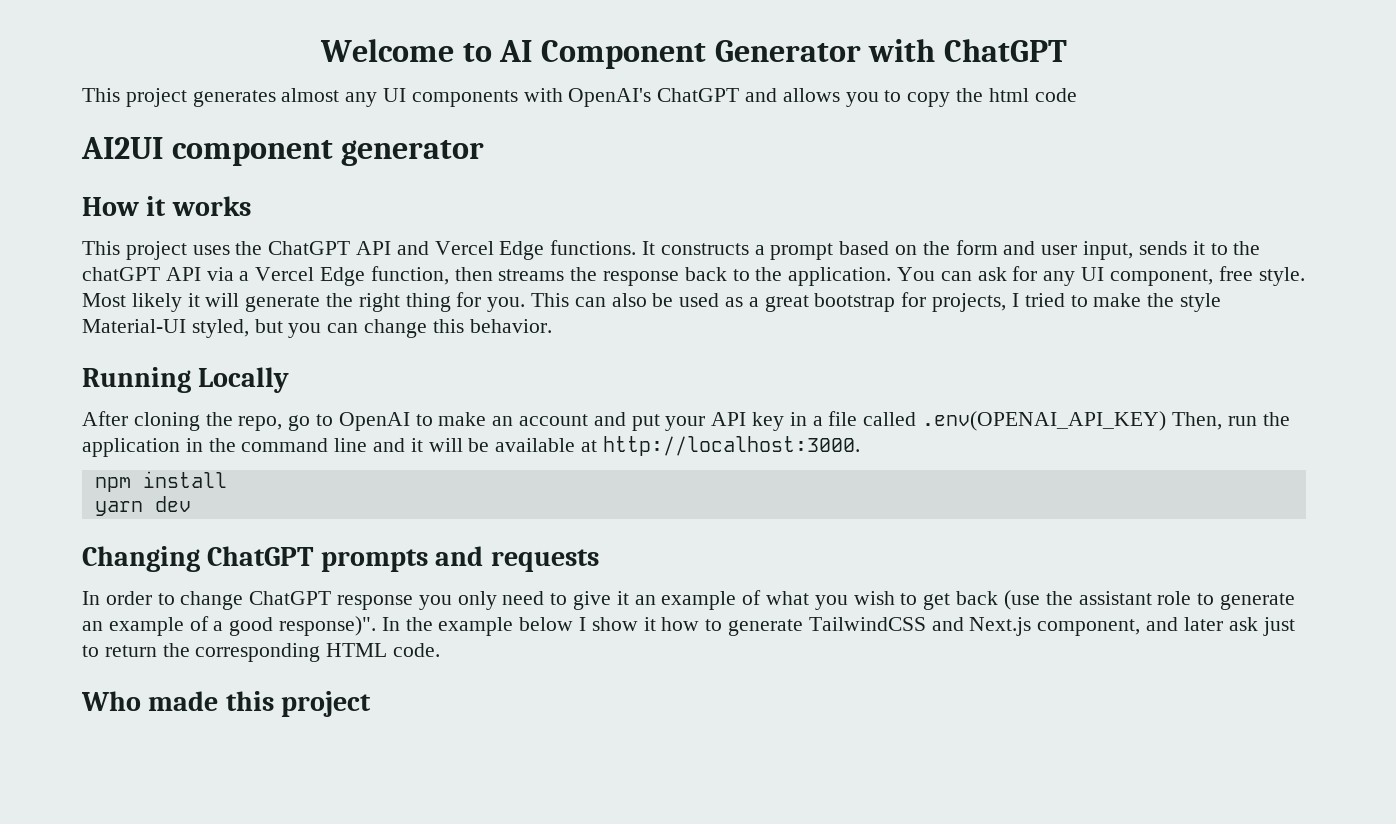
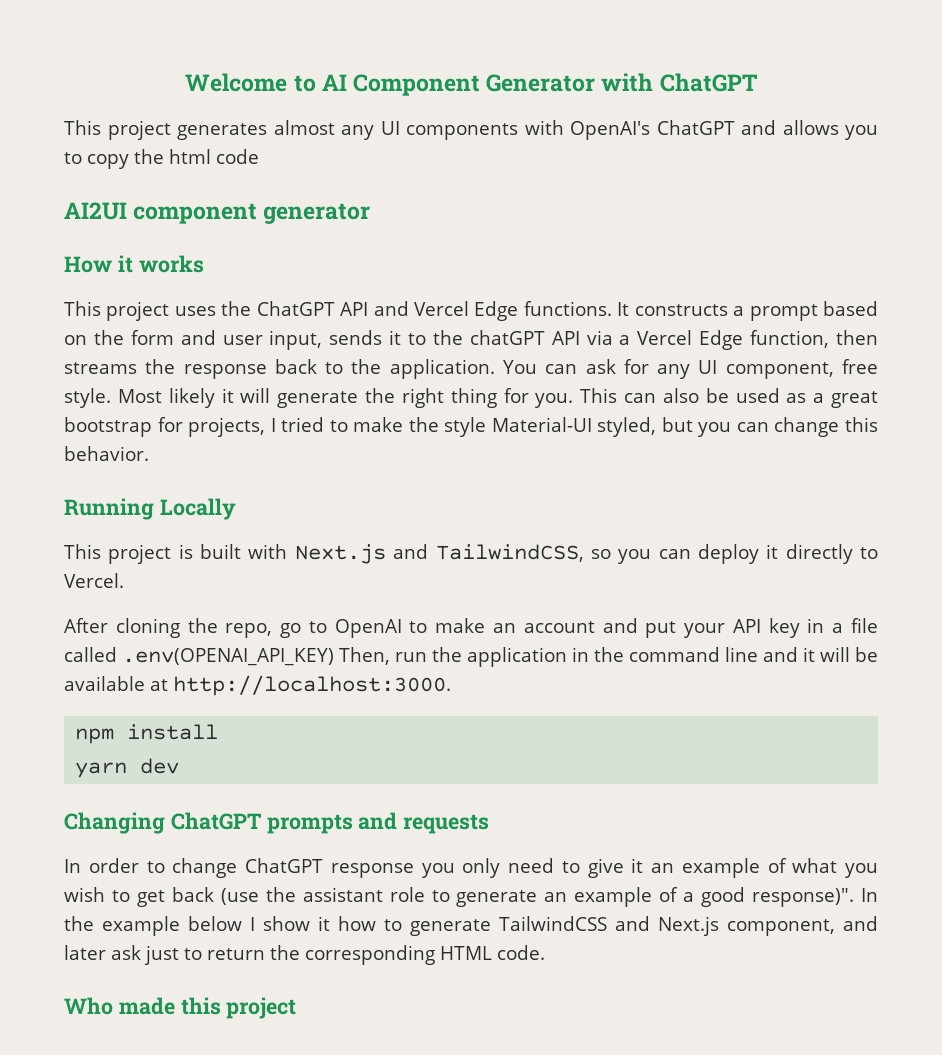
+ This project is built with Next.js and TailwindCSS, so you can deploy it directly to Vercel.

